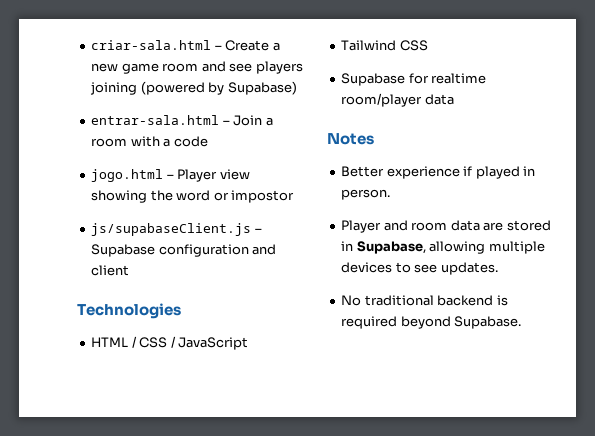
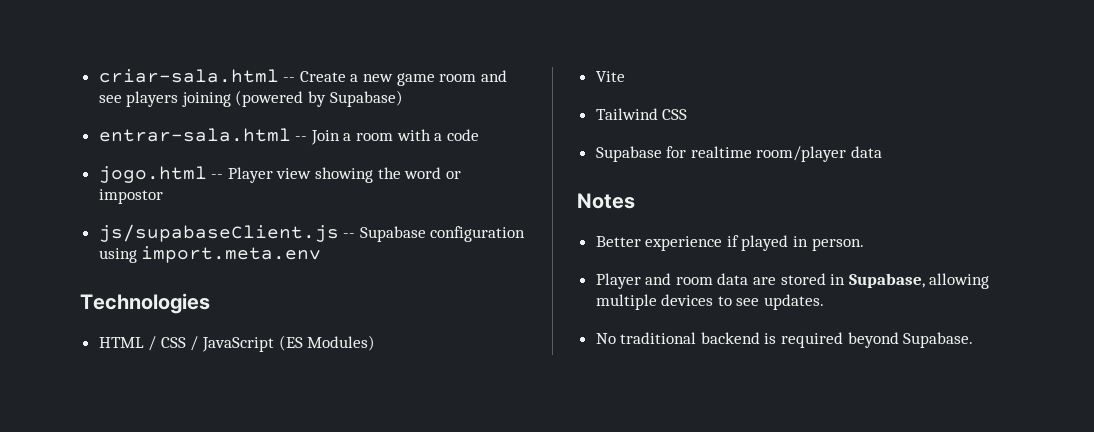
- criar-sala.html – Create a new game room and see players joining (powered by Supabase)
+ criar-sala.html -- Create a new game room and see players joining (powered by Supabase)
- entrar-sala.html – Join a room with a code
+ entrar-sala.html -- Join a room with a code
- jogo.html – Player view showing the word or impostor
+ jogo.html -- Player view showing the word or impostor
- js/supabaseClient.js – Supabase configuration and client
+ js/supabaseClient.js -- Supabase configuration using import.meta.env
- HTML / CSS / JavaScript
+ HTML / CSS / JavaScript (ES Modules)
+ Vite

